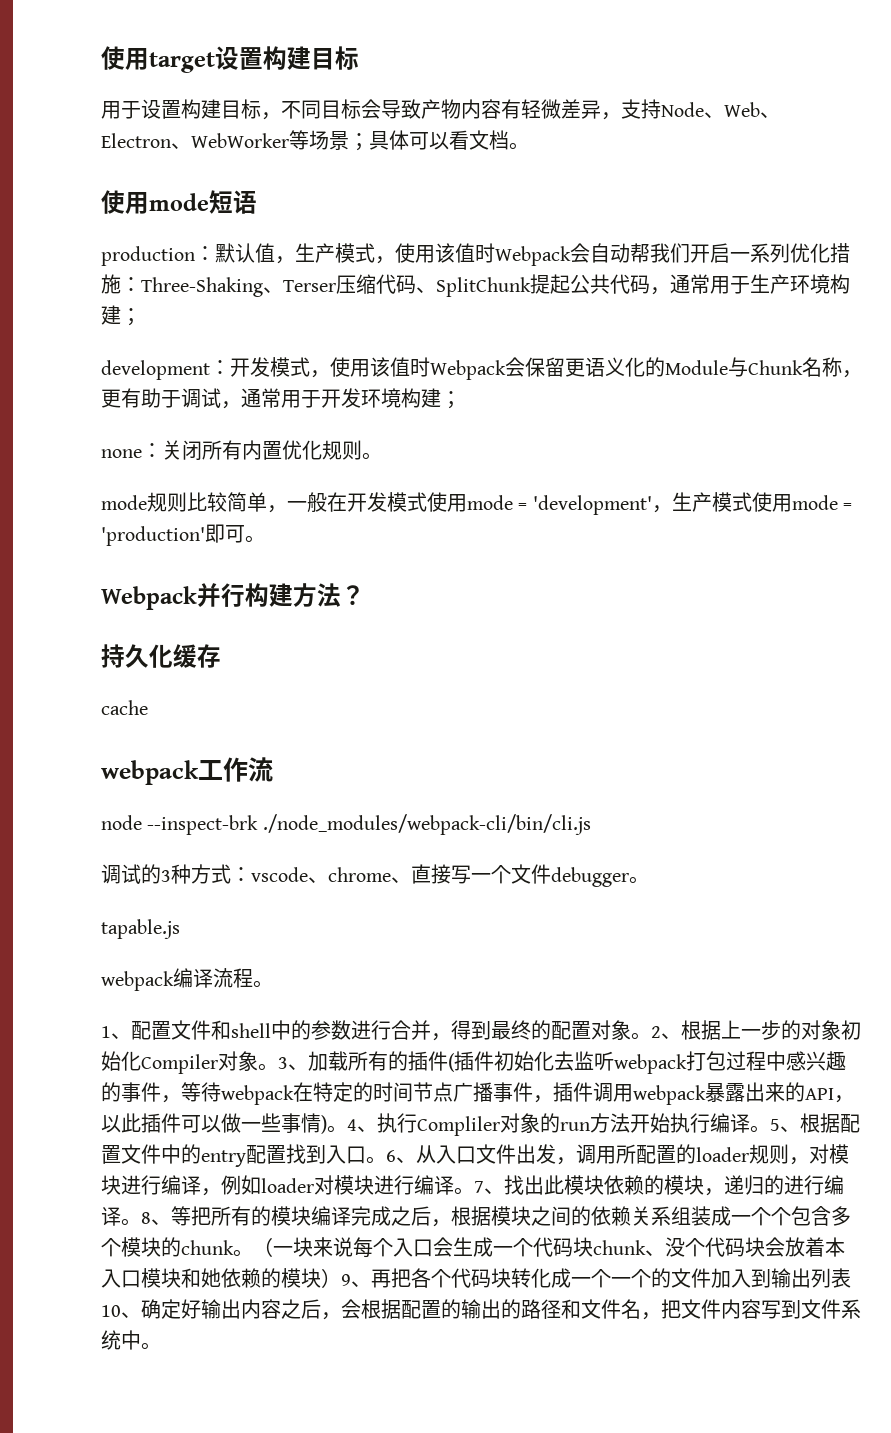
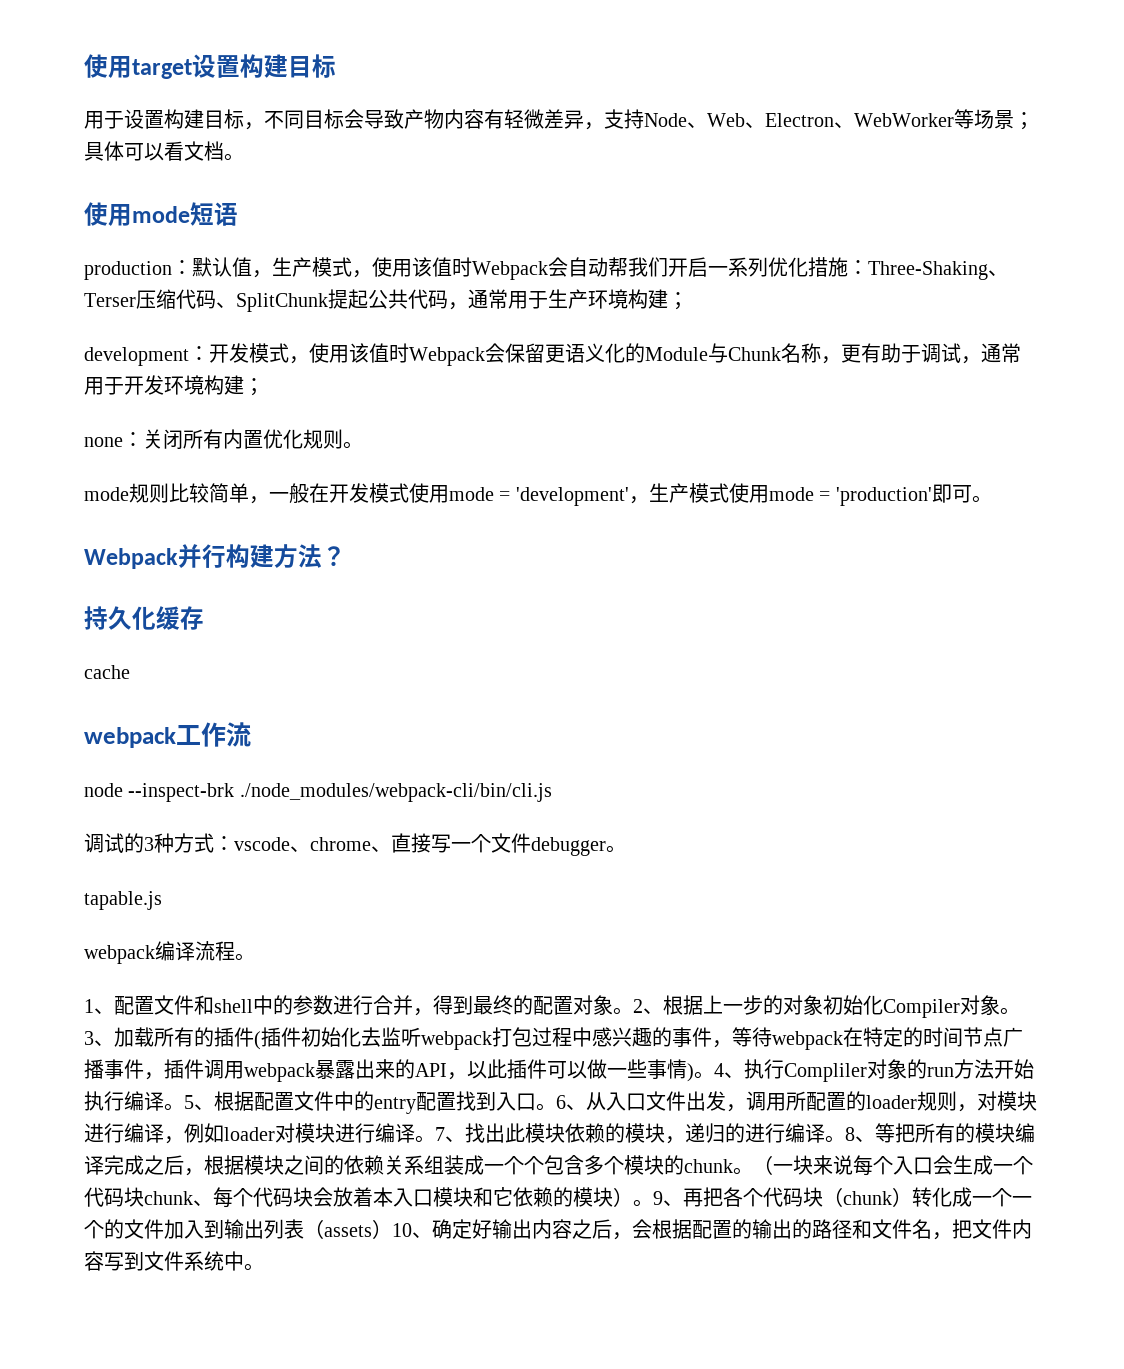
- （一块来说每个入口会生成一个代码块chunk、没个代码块会放着本入口模块和她依赖的模块）9、再把各个代码块转化成一个一个的文件加入到输出列表10、确定好输出内容之后，会根据配置的输出的路径和文件名，把文件内容写到文件系统中。
+ （一块来说每个入口会生成一个代码块chunk、每个代码块会放着本入口模块和它依赖的模块）。9、再把各个代码块（chunk）转化成一个一个的文件加入到输出列表（assets）10、确定好输出内容之后，会根据配置的输出的路径和文件名，把文件内容写到文件系统中。

